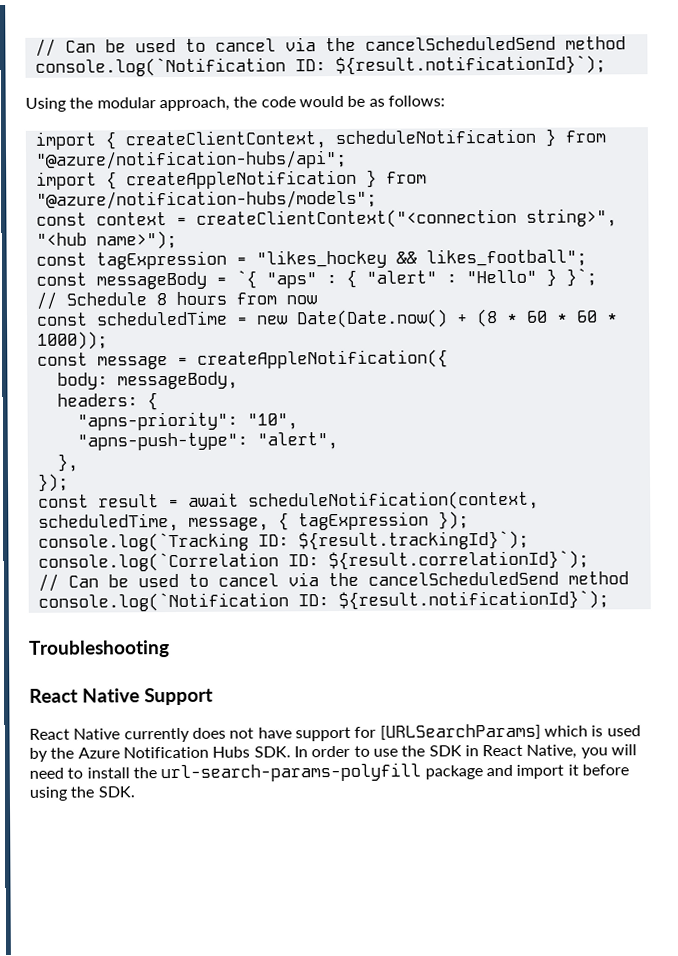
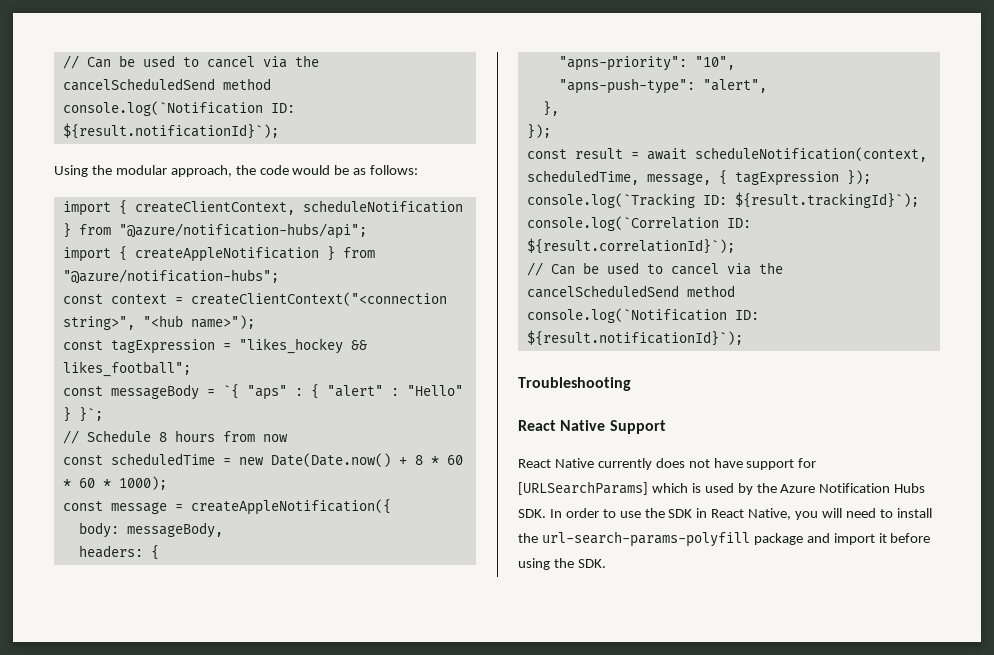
- import { createAppleNotification } from "@azure/notification-hubs/models";
+ import { createAppleNotification } from "@azure/notification-hubs";
- const scheduledTime = new Date(Date.now() + (8 * 60 * 60 * 1000));
+ const scheduledTime = new Date(Date.now() + 8 * 60 * 60 * 1000);

